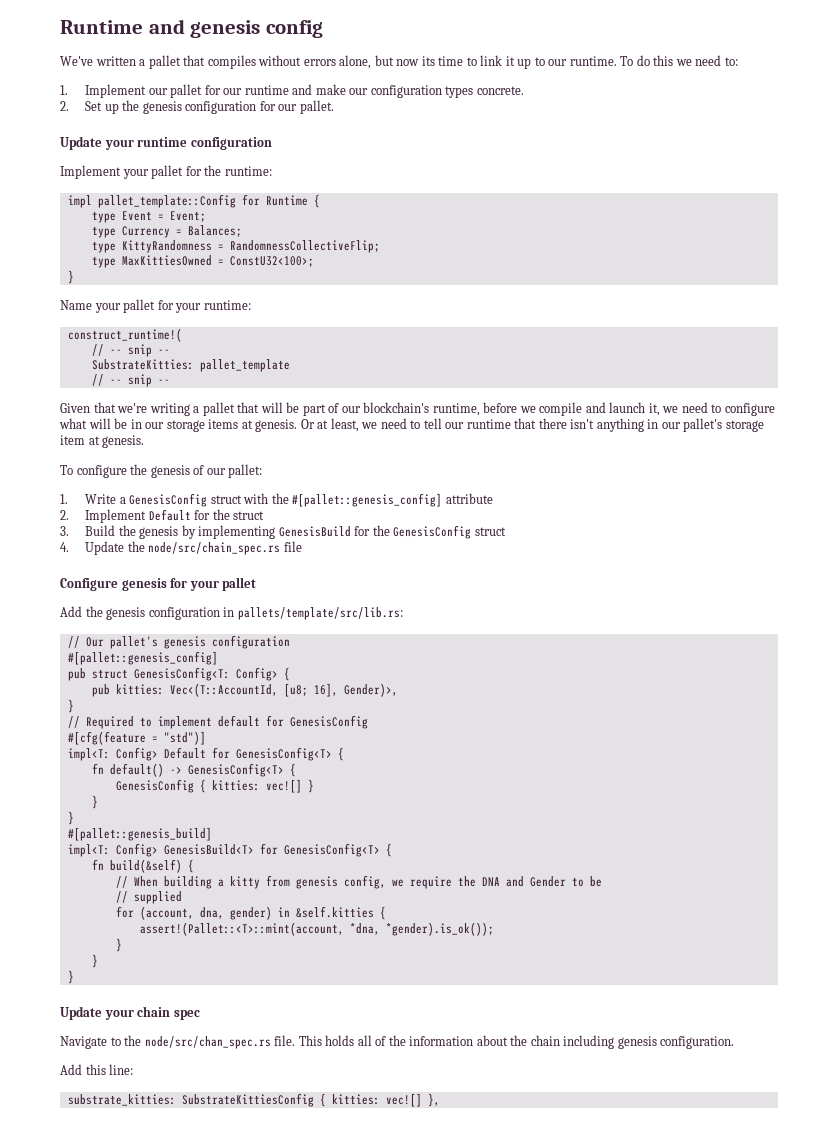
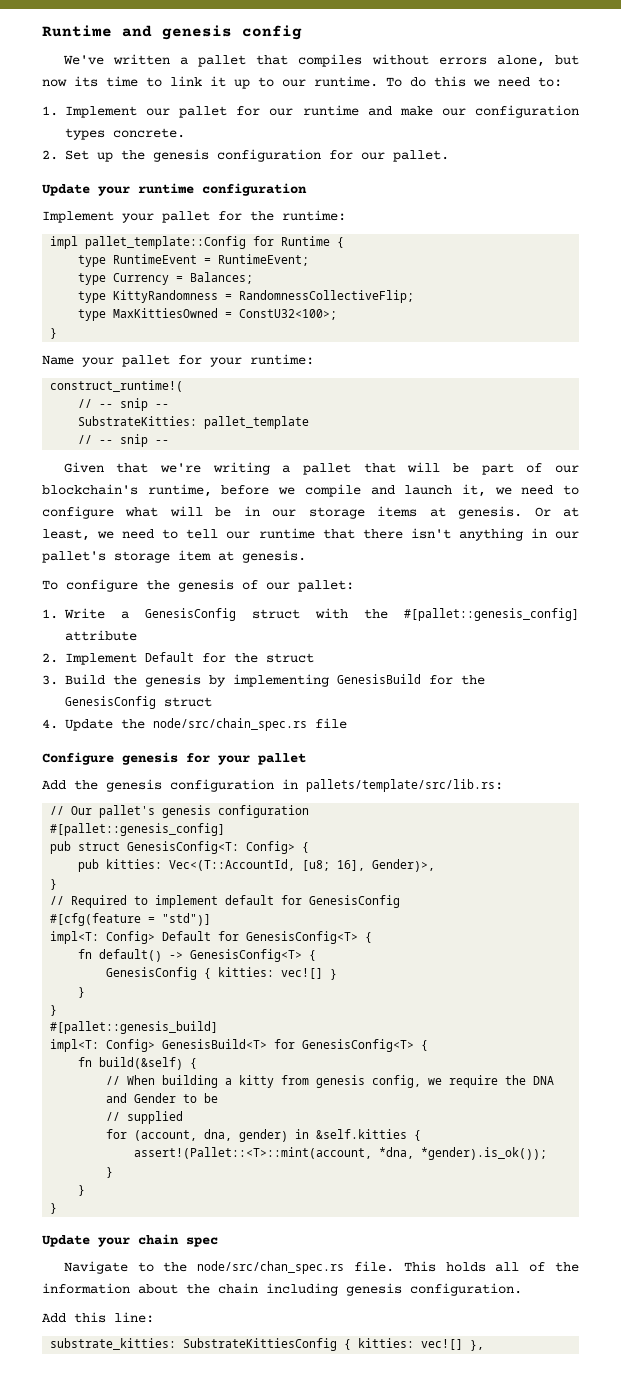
- type Event = Event;
+ type RuntimeEvent = RuntimeEvent;

